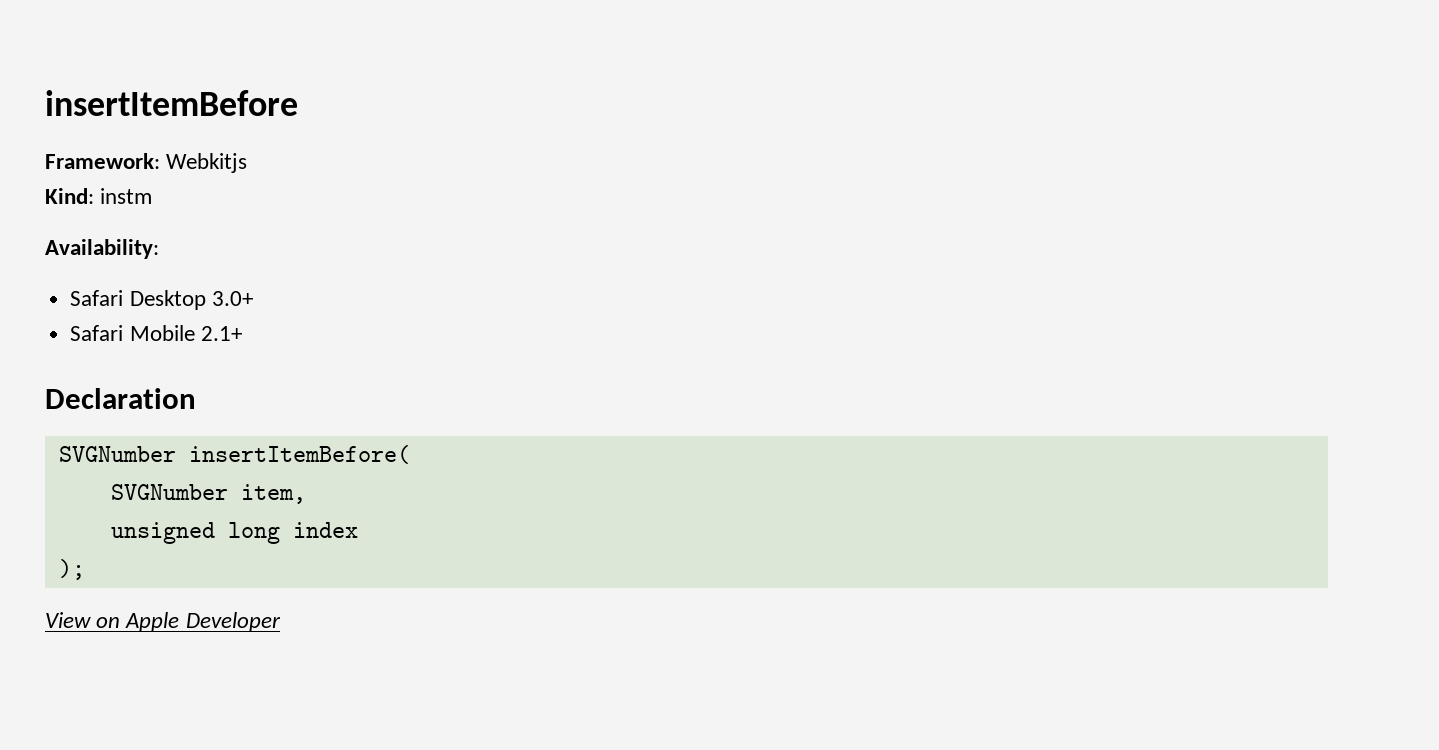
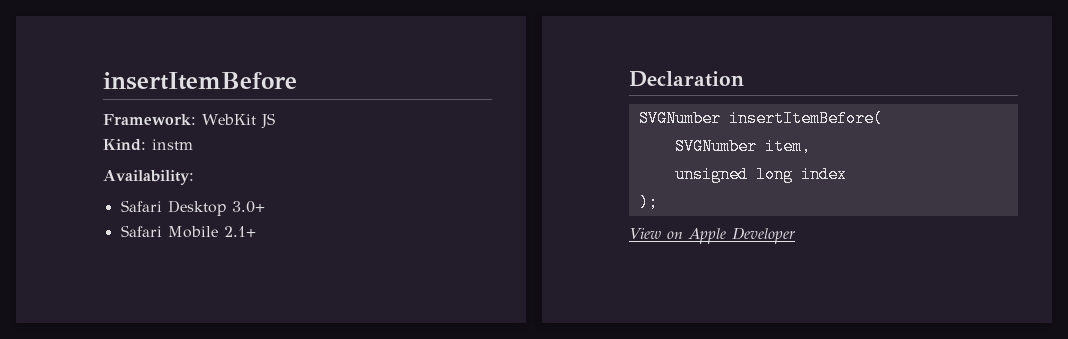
- Framework: Webkitjs
+ Framework: WebKit JS

